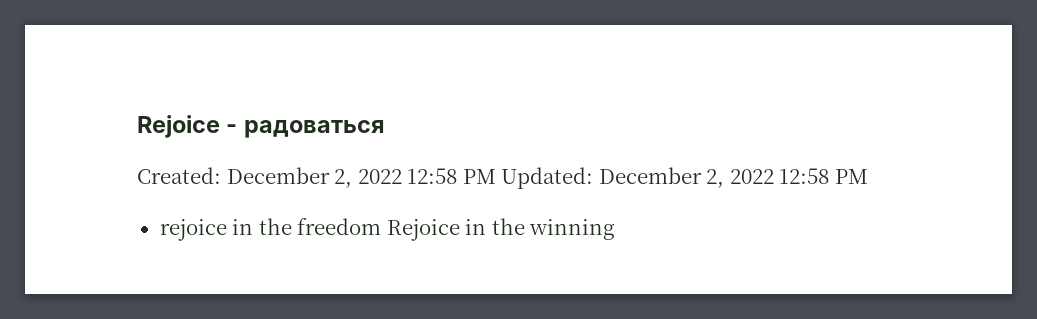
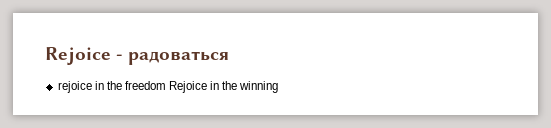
- Created: December 2, 2022 12:58 PM Updated: December 2, 2022 12:58 PM

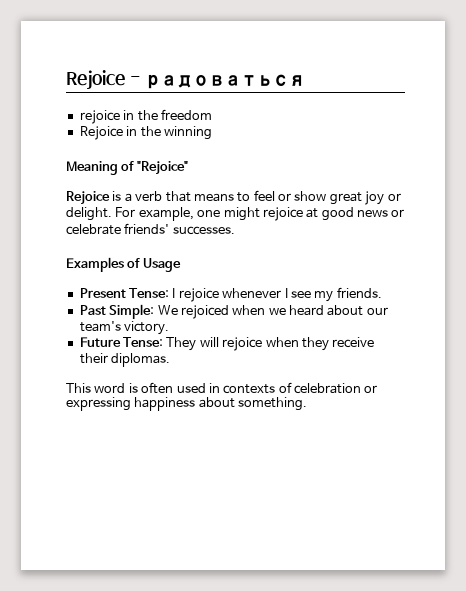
- rejoice in the freedom Rejoice in the winning
+ rejoice in the freedom
+ Rejoice in the winning
+ Meaning of "Rejoice"
+ Rejoice is a verb that means to feel or show great joy or delight. For example, one might rejoice at good news or celebrate friends' successes.
+ Examples of Usage
+ Present Tense: I rejoice whenever I see my friends.
+ Past Simple: We rejoiced when we heard about our team's victory.
+ Future Tense: They will rejoice when they receive their diplomas.
+ This word is often used in contexts of celebration or expressing happiness about something.

